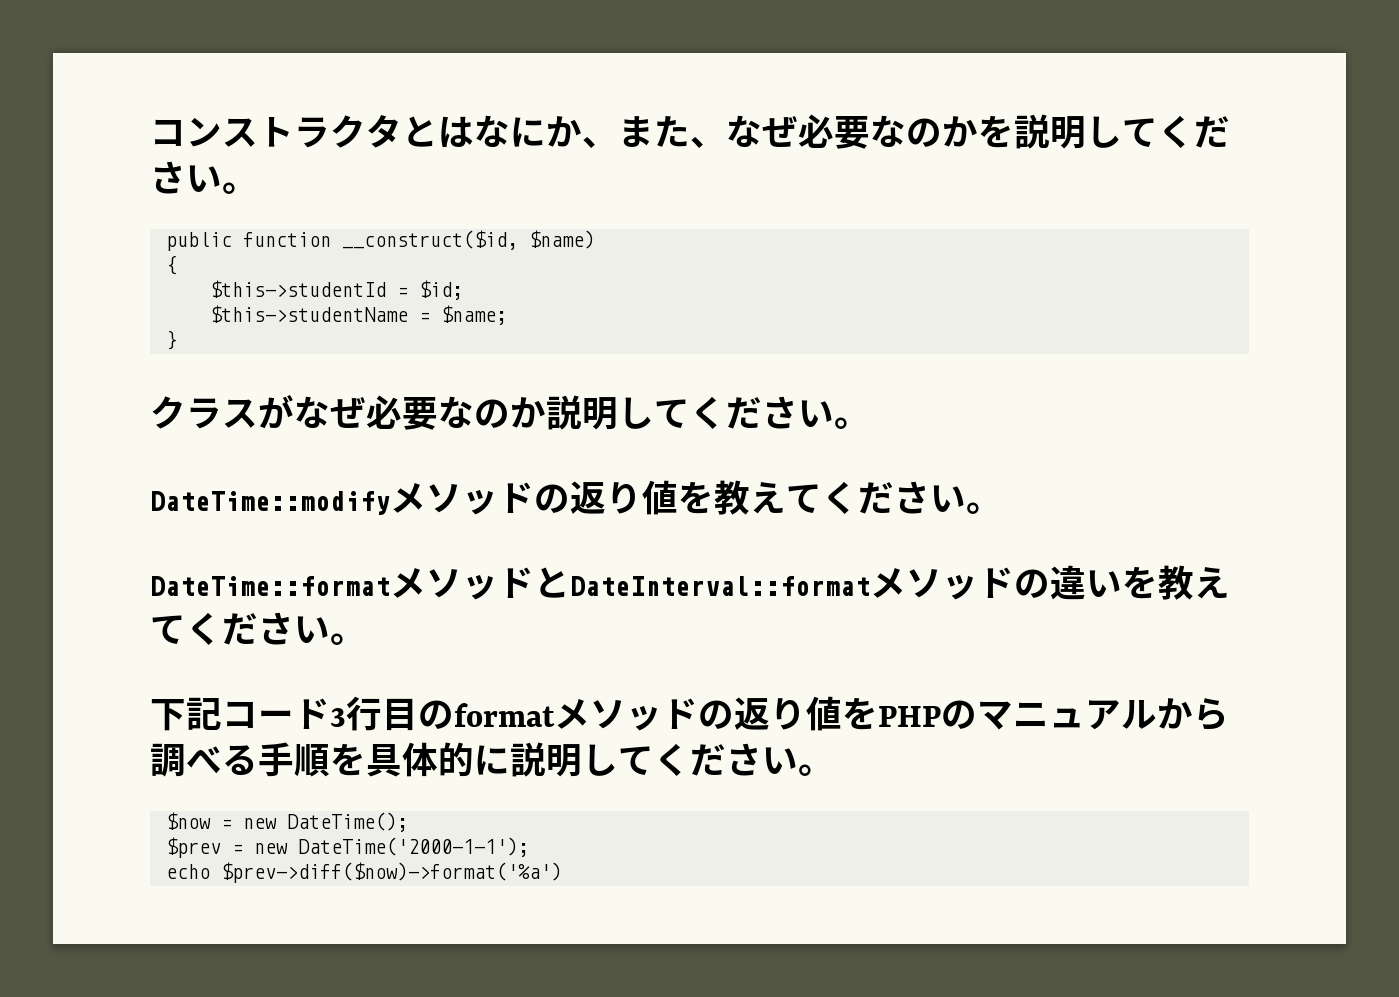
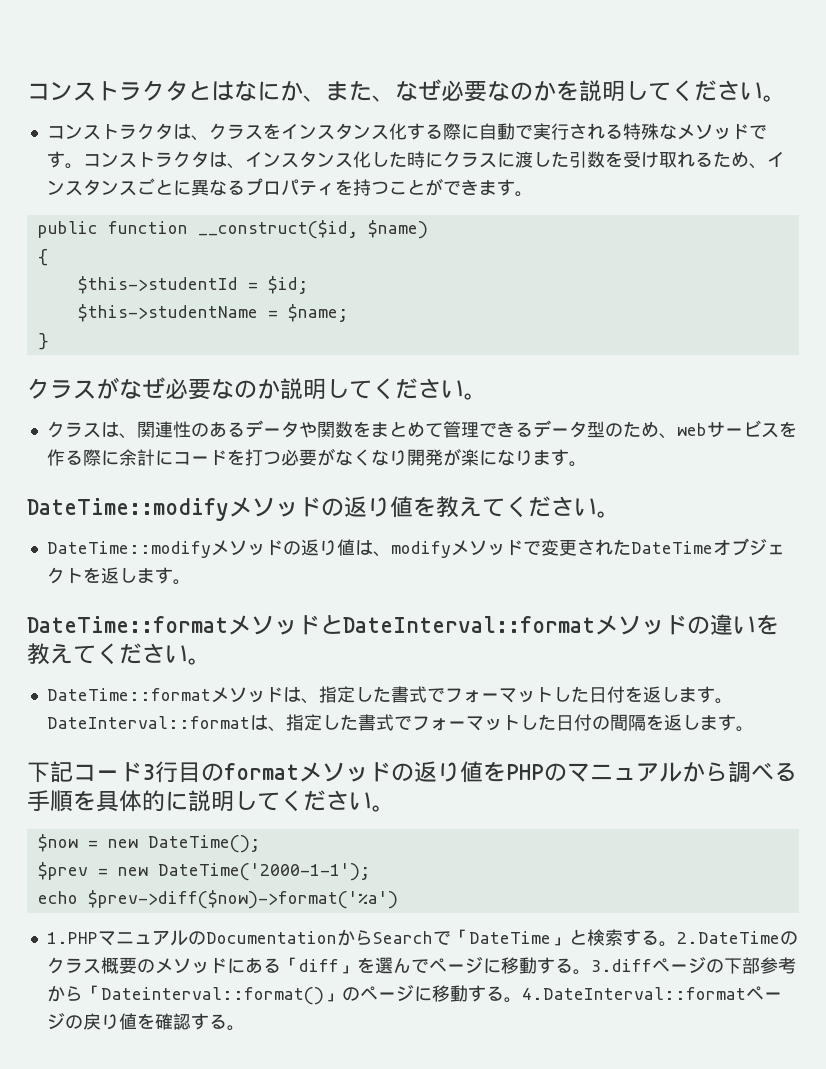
+ コンストラクタは、クラスをインスタンス化する際に自動で実行される特殊なメソッドです。コンストラクタは、インスタンス化した時にクラスに渡した引数を受け取れるため、インスタンスごとに異なるプロパティを持つことができます。
+ クラスは、関連性のあるデータや関数をまとめて管理できるデータ型のため、webサービスを作る際に余計にコードを打つ必要がなくなり開発が楽になります。
+ DateTime::modifyメソッドの返り値は、modifyメソッドで変更されたDateTimeオブジェクトを返します。
+ DateTime::formatメソッドは、指定した書式でフォーマットした日付を返します。DateInterval::formatは、指定した書式でフォーマットした日付の間隔を返します。
+ 1.PHPマニュアルのDocumentationからSearchで「DateTime」と検索する。2.DateTimeのクラス概要のメソッドにある「diff」を選んでページに移動する。3.diffページの下部参考から「Dateinterval::format()」のページに移動する。4.DateInterval::formatページの戻り値を確認する。

